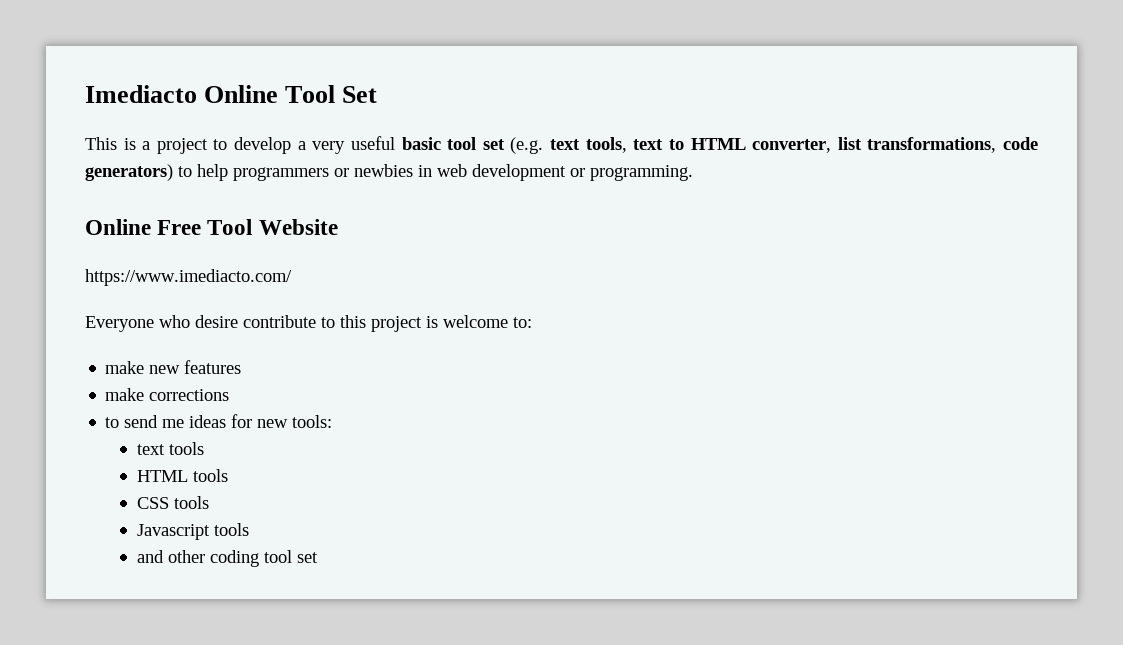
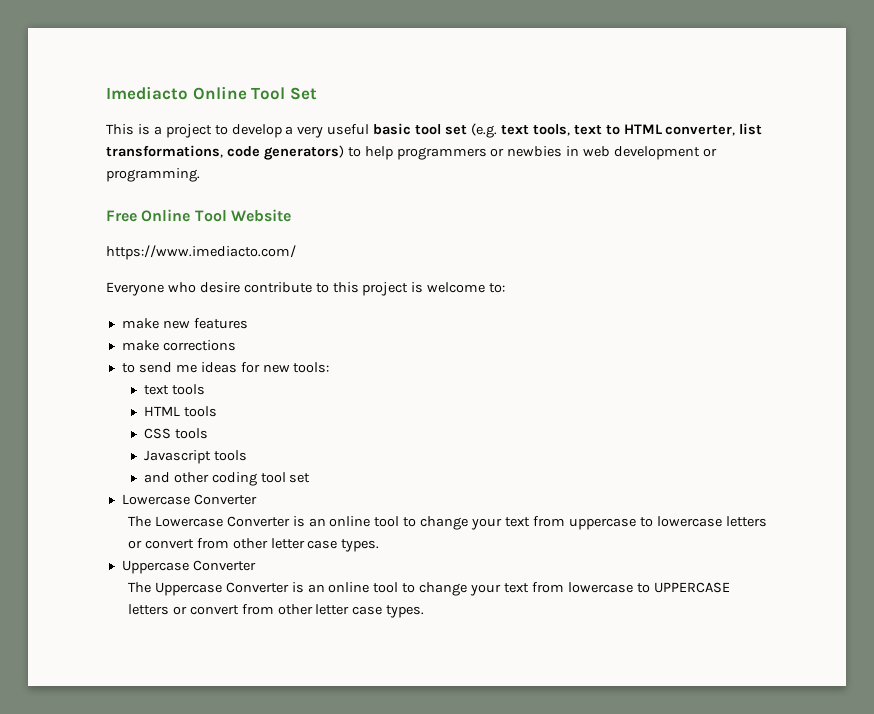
- Online Free Tool Website
+ Free Online Tool Website
  and other coding tool set
+ Lowercase Converter
+ The Lowercase Converter is an online tool to change your text from uppercase to lowercase letters or convert from other letter case types.
+ Uppercase Converter
+ The Uppercase Converter is an online tool to change your text from lowercase to UPPERCASE letters or convert from other letter case types.

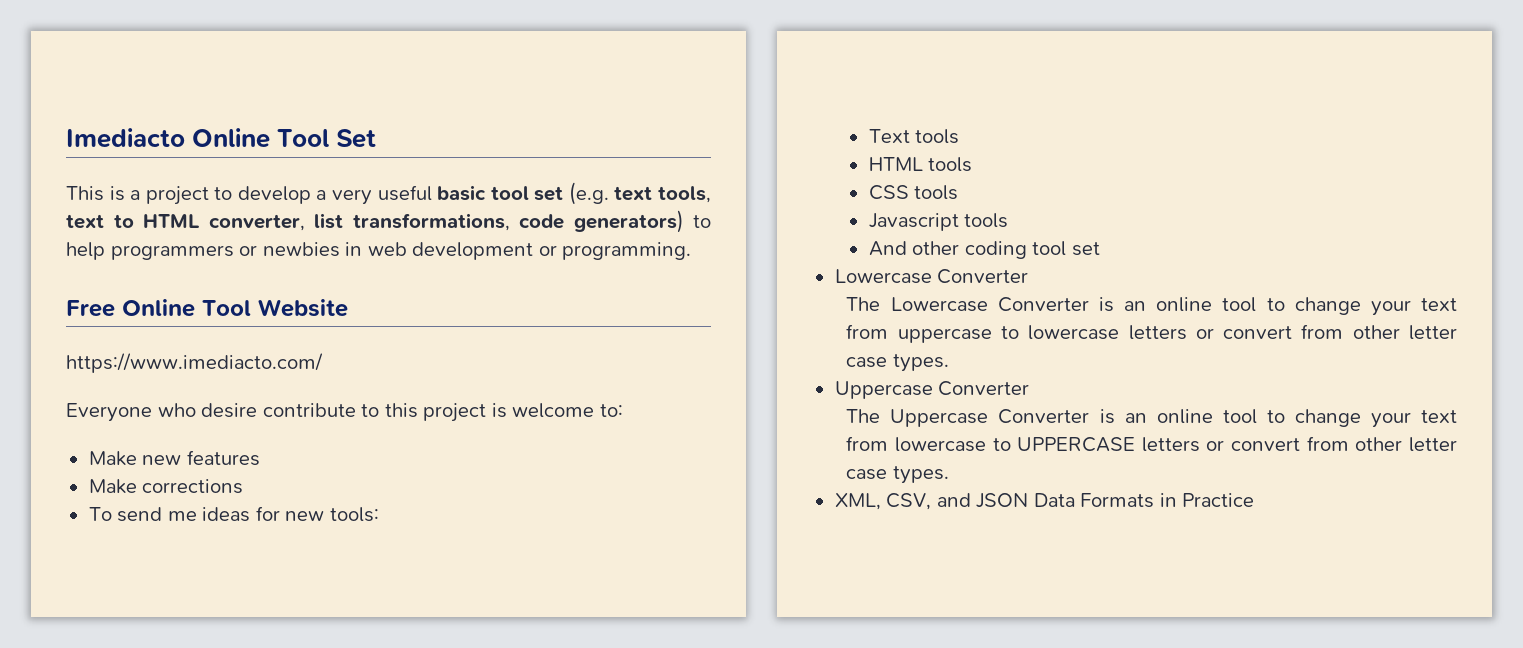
- make new features
+ Make new features
- make corrections
+ Make corrections
- to send me ideas for new tools:
+ To send me ideas for new tools:
- text tools
+ Text tools
- and other coding tool set
+ And other coding tool set
+ XML, CSV, and JSON Data Formats in Practice

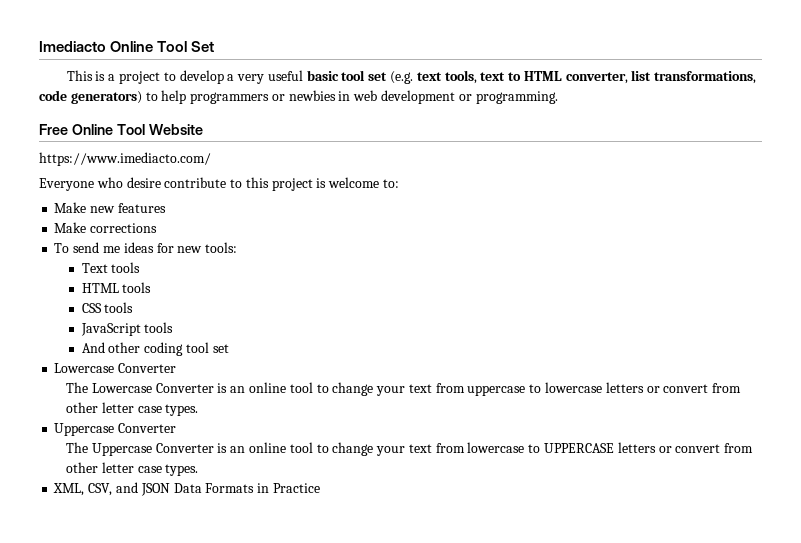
- Javascript tools
+ JavaScript tools

